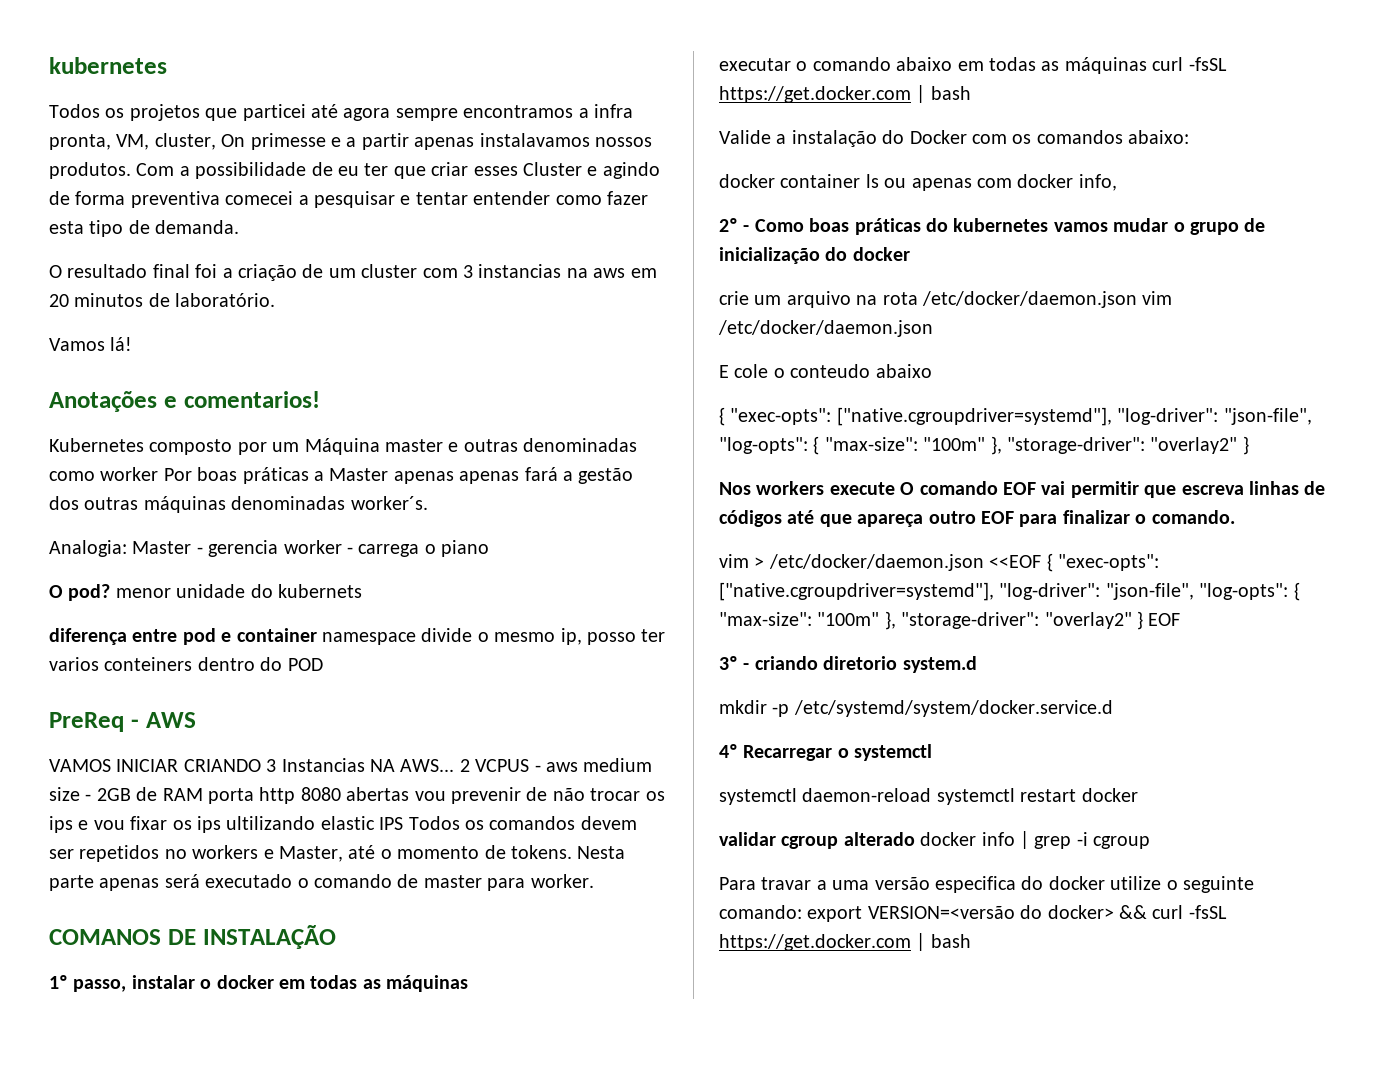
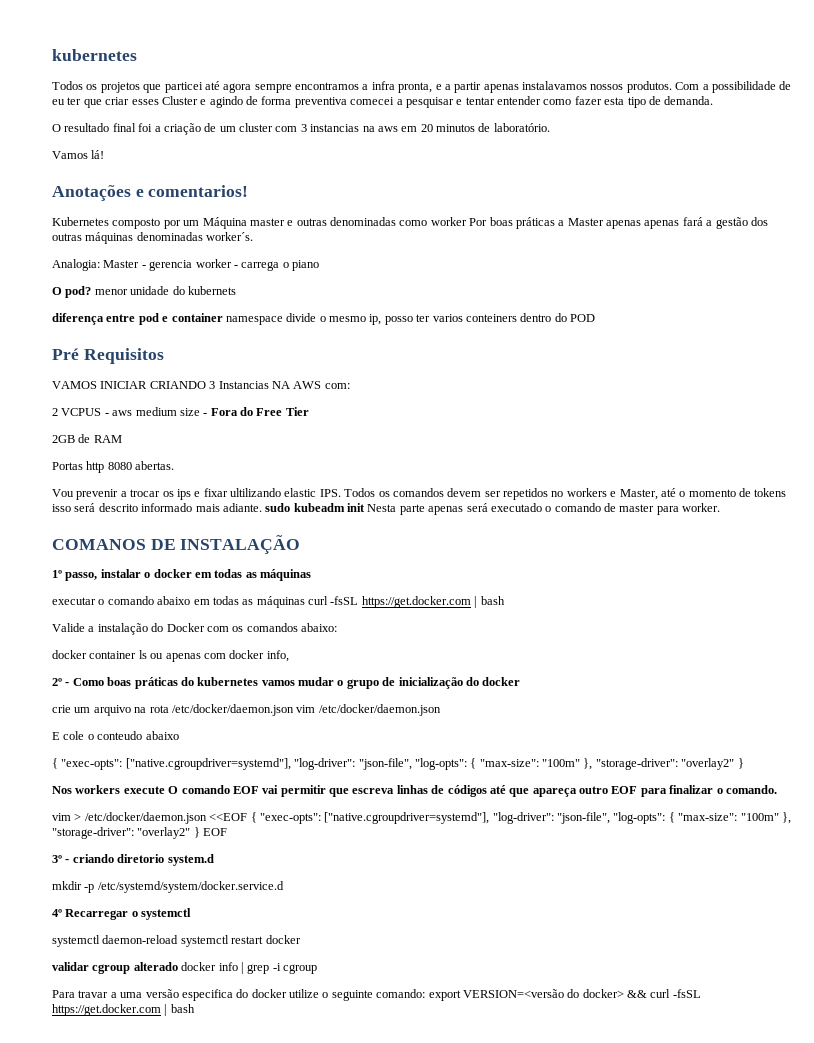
- Todos os projetos que particei até agora sempre encontramos a infra pronta, VM, cluster, On primesse e a partir apenas instalavamos nossos produtos.
+ Todos os projetos que particei até agora sempre encontramos a infra pronta, e a partir apenas instalavamos nossos produtos.
- PreReq - AWS
+ Pré Requisitos
- VAMOS INICIAR CRIANDO 3 Instancias NA AWS... 2 VCPUS - aws medium size - 2GB de RAM porta http 8080 abertas vou prevenir de não trocar os ips e vou fixar os ips ultilizando elastic IPS Todos os comandos devem ser repetidos no workers e Master, até o momento de tokens. Nesta parte apenas será executado o comando de master para worker.
+ VAMOS INICIAR CRIANDO 3 Instancias NA AWS com:
+ 2 VCPUS - aws medium size - Fora do Free Tier
+ 2GB de RAM
+ Portas http 8080 abertas.
+ Vou prevenir a trocar os ips e fixar ultilizando elastic IPS. Todos os comandos devem ser repetidos no workers e Master, até o momento de tokens isso será descrito informado mais adiante. sudo kubeadm init Nesta parte apenas será executado o comando de master para worker.

